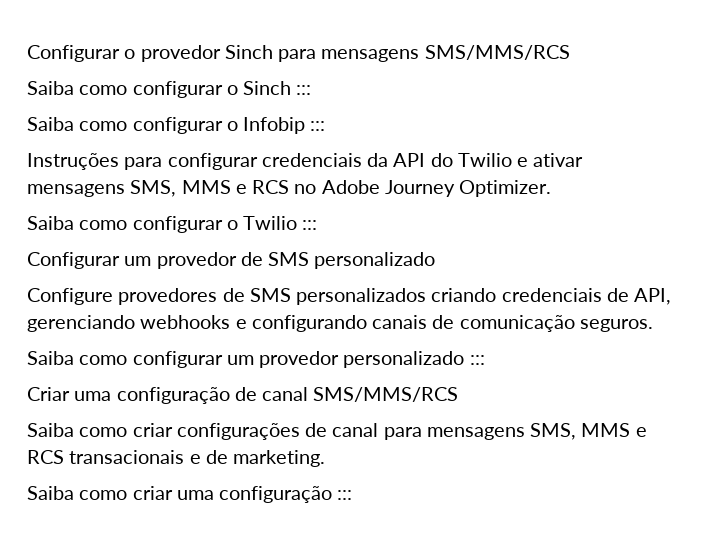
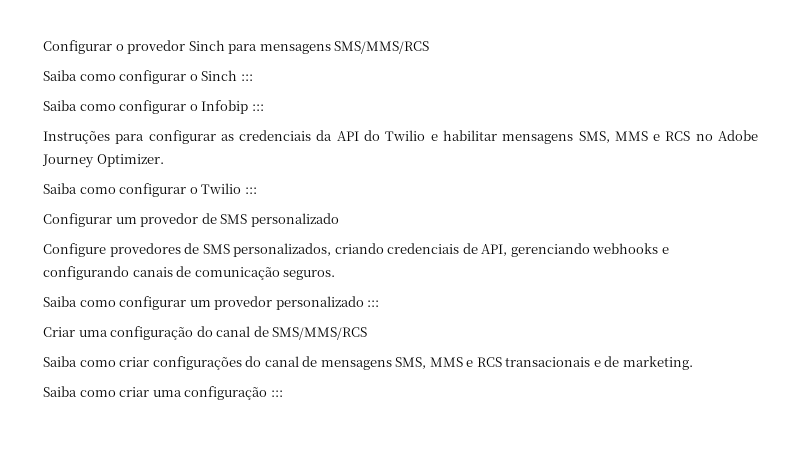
- Instruções para configurar credenciais da API do Twilio e ativar mensagens SMS, MMS e RCS no Adobe Journey Optimizer.
+ Instruções para configurar as credenciais da API do Twilio e habilitar mensagens SMS, MMS e RCS no Adobe Journey Optimizer.
- Configure provedores de SMS personalizados criando credenciais de API, gerenciando webhooks e configurando canais de comunicação seguros.
+ Configure provedores de SMS personalizados, criando credenciais de API, gerenciando webhooks e configurando canais de comunicação seguros.
- Criar uma configuração de canal SMS/MMS/RCS
+ Criar uma configuração do canal de SMS/MMS/RCS
- Saiba como criar configurações de canal para mensagens SMS, MMS e RCS transacionais e de marketing.
+ Saiba como criar configurações do canal de mensagens SMS, MMS e RCS transacionais e de marketing.

